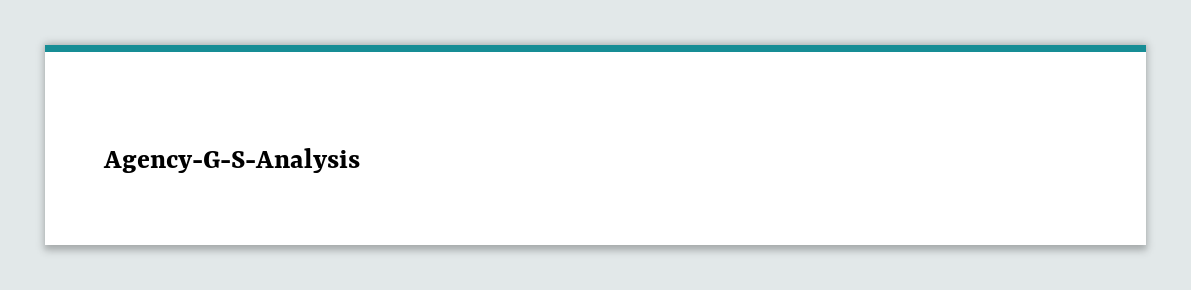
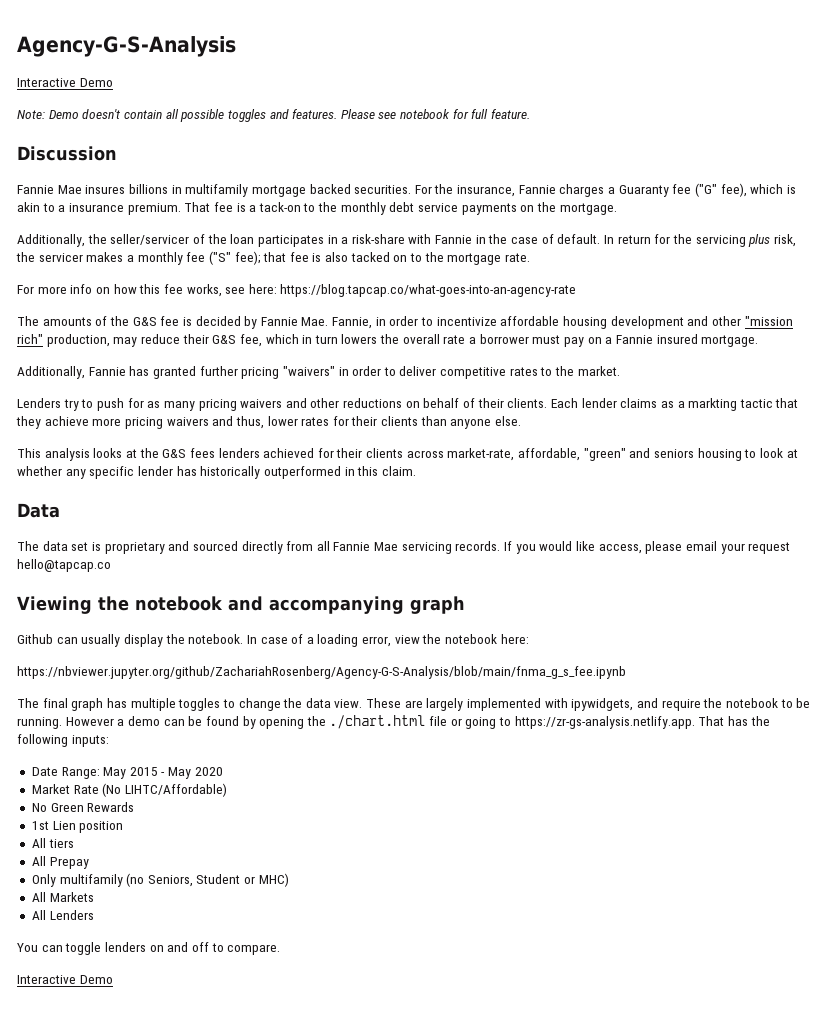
  Agency-G-S-Analysis
+ Interactive Demo
+ Note: Demo doesn't contain all possible toggles and features. Please see notebook for full feature.
+ Discussion
+ Fannie Mae insures billions in multifamily mortgage backed securities. For the insurance, Fannie charges a Guaranty fee ("G" fee), which is akin to a insurance premium. That fee is a tack-on to the monthly debt service payments on the mortgage.
+ Additionally, the seller/servicer of the loan participates in a risk-share with Fannie in the case of default. In return for the servicing plus risk, the servicer makes a monthly fee ("S" fee); that fee is also tacked on to the mortgage rate.
+ For more info on how this fee works, see here: https://blog.tapcap.co/what-goes-into-an-agency-rate
+ The amounts of the G&S fee is decided by Fannie Mae. Fannie, in order to incentivize affordable housing development and other "mission rich" production, may reduce their G&S fee, which in turn lowers the overall rate a borrower must pay on a Fannie insured mortgage.
+ Additionally, Fannie has granted further pricing "waivers" in order to deliver competitive rates to the market.
+ Lenders try to push for as many pricing waivers and other reductions on behalf of their clients. Each lender claims as a markting tactic that they achieve more pricing waivers and thus, lower rates for their clients than anyone else.
+ This analysis looks at the G&S fees lenders achieved for their clients across market-rate, affordable, "green" and seniors housing to look at whether any specific lender has historically outperformed in this claim.
+ Data
+ The data set is proprietary and sourced directly from all Fannie Mae servicing records. If you would like access, please email your request hello@tapcap.co
+ Viewing the notebook and accompanying graph
+ Github can usually display the notebook. In case of a loading error, view the notebook here:
+ https://nbviewer.jupyter.org/github/ZachariahRosenberg/Agency-G-S-Analysis/blob/main/fnma_g_s_fee.ipynb
+ The final graph has multiple toggles to change the data view. These are largely implemented with ipywidgets, and require the notebook to be running. However a demo can be found by opening the ./chart.html file or going to https://zr-gs-analysis.netlify.app. That has the following inputs:
+ Date Range: May 2015 - May 2020
+ Market Rate (No LIHTC/Affordable)
+ No Green Rewards
+ 1st Lien position
+ All tiers
+ All Prepay
+ Only multifamily (no Seniors, Student or MHC)
+ All Markets
+ All Lenders
+ You can toggle lenders on and off to compare.
+ Interactive Demo

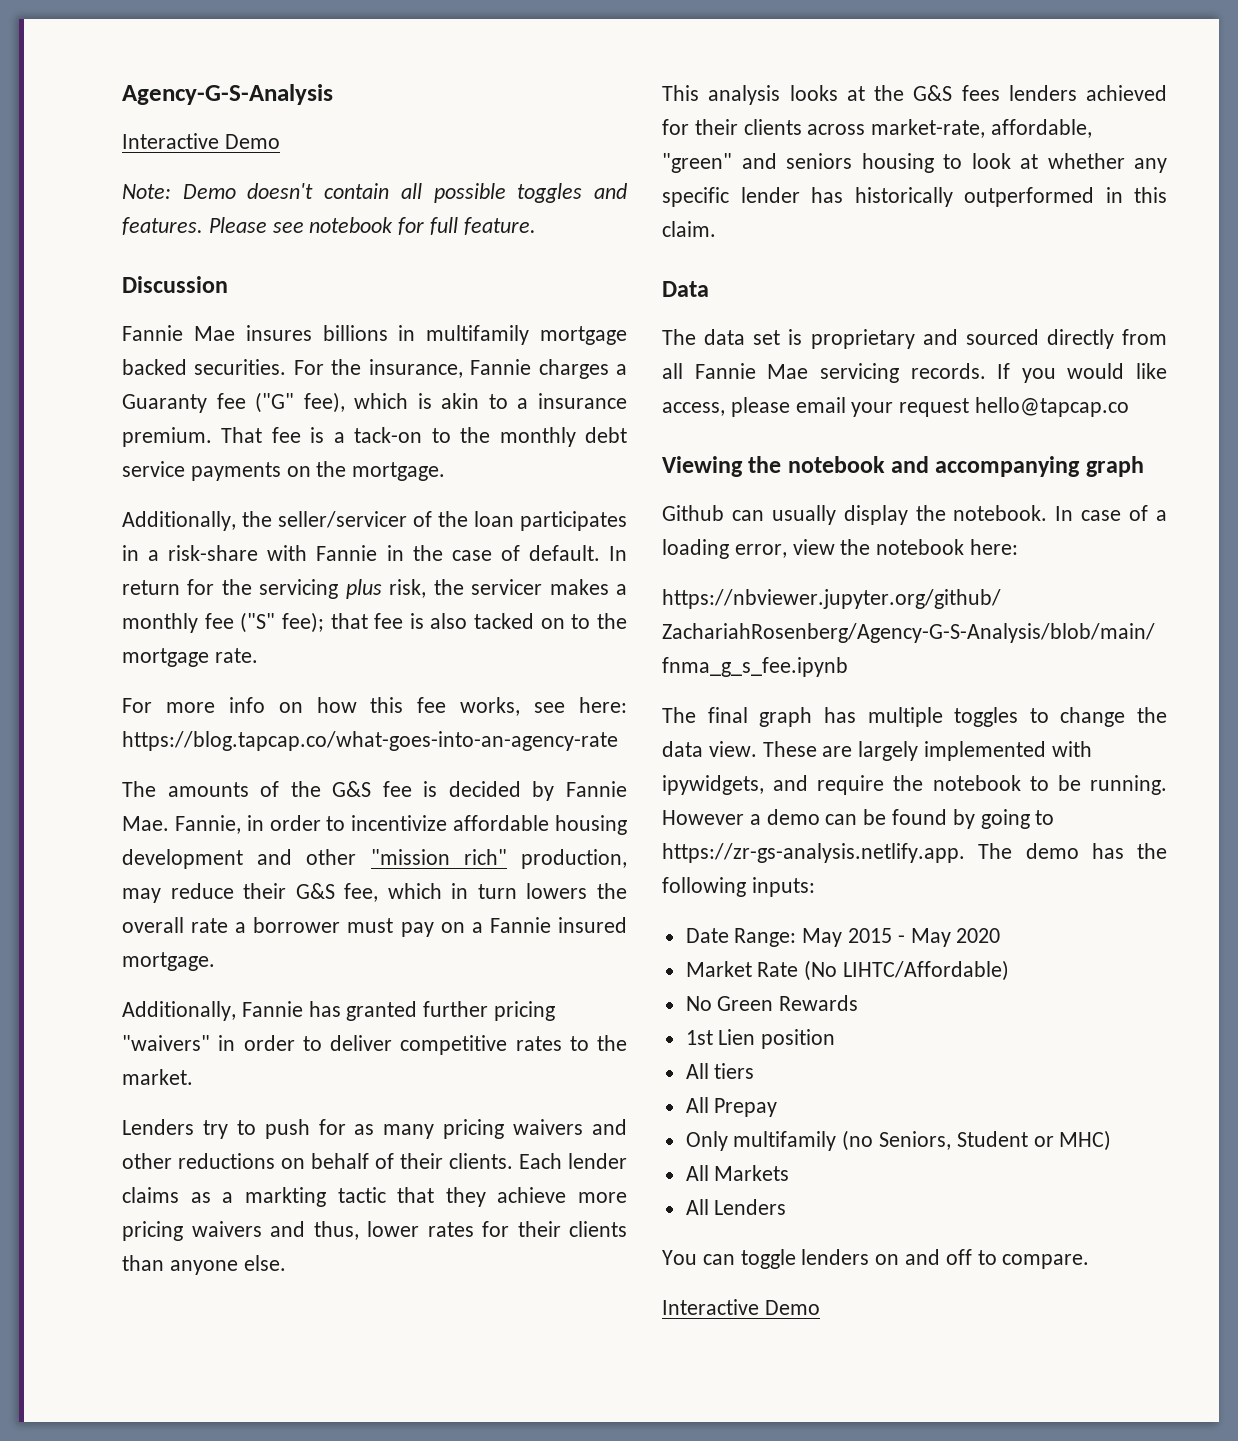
- However a demo can be found by opening the ./chart.html file or going to https://zr-gs-analysis.netlify.app. That has the following inputs:
+ However a demo can be found by going to https://zr-gs-analysis.netlify.app. The demo has the following inputs:

